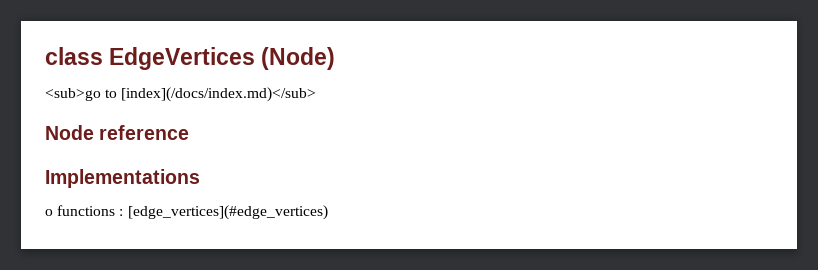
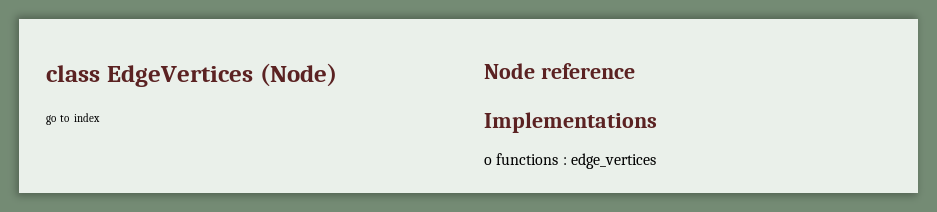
- <sub>go to [index](/docs/index.md)</sub>
+ go to index
- o functions : [edge_vertices](#edge_vertices)
+ o functions : edge_vertices

